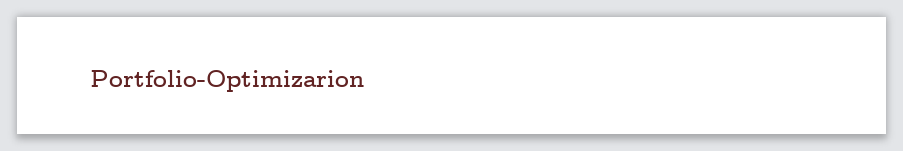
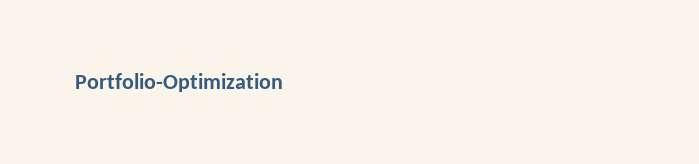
- Portfolio-Optimizarion
+ Portfolio-Optimization

